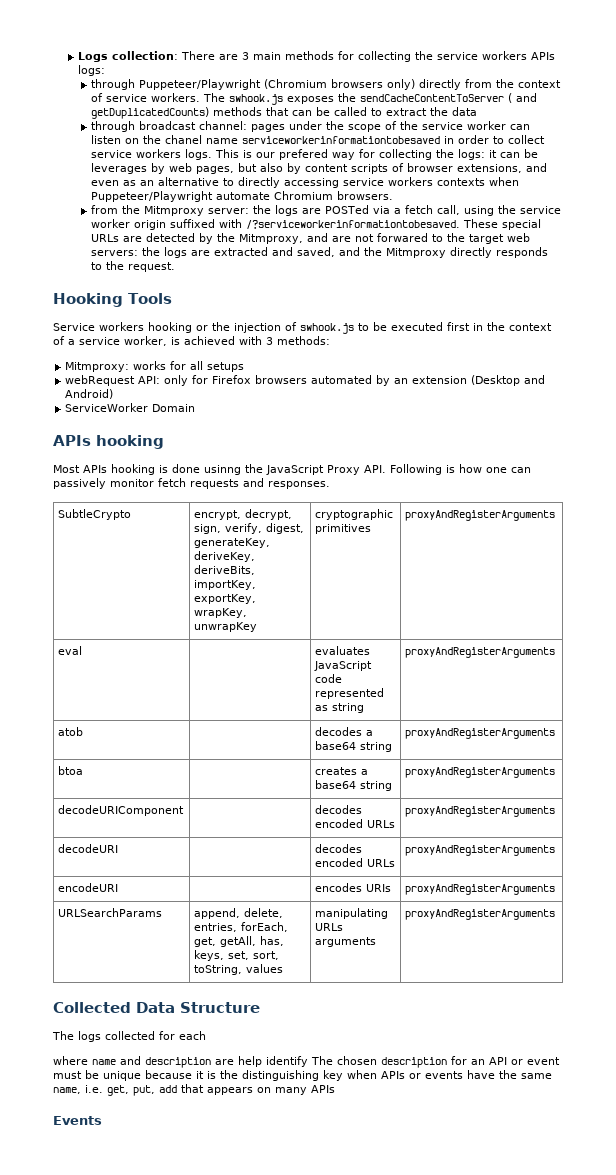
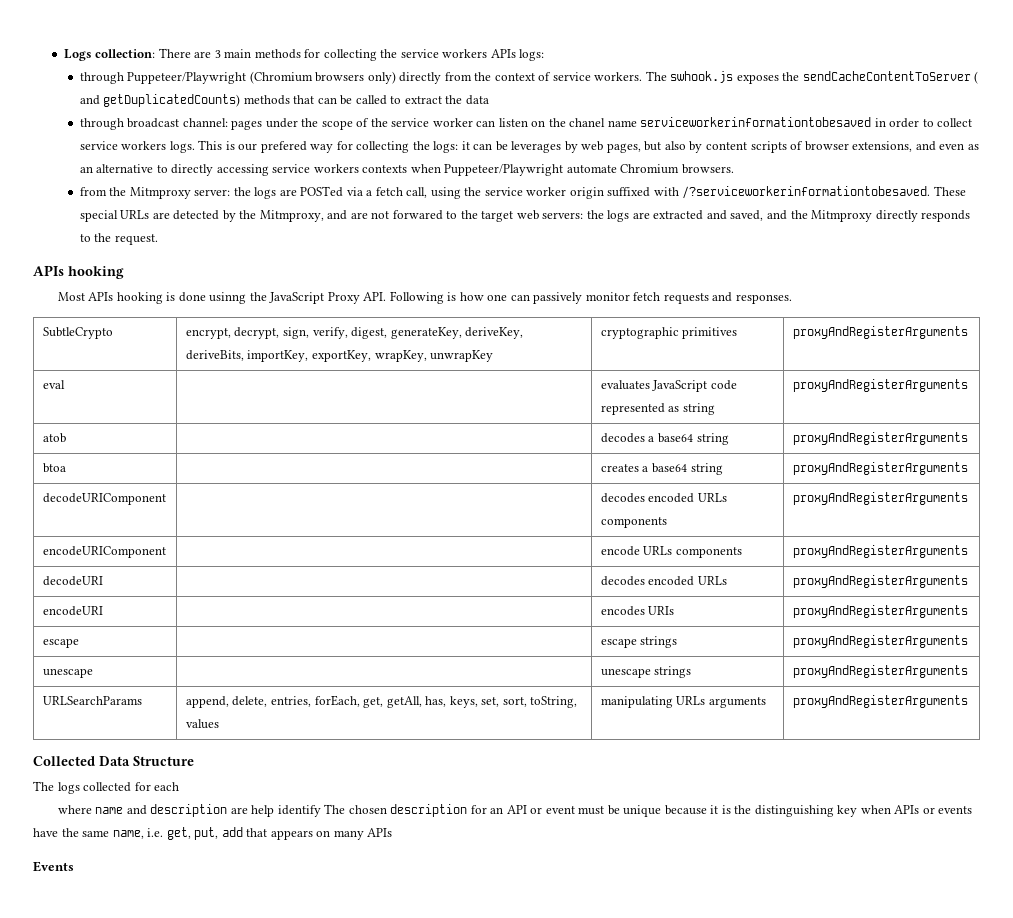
- Hooking Tools
- Service workers hooking or the injection of swhook.js to be executed first in the context of a service worker, is achieved with 3 methods:
- Mitmproxy: works for all setups
- webRequest API: only for Firefox browsers automated by an extension (Desktop and Android)
- ServiceWorker Domain
- decodeURIComponent | | decodes encoded URLs | proxyAndRegisterArguments
+ decodeURIComponent | | decodes encoded URLs components | proxyAndRegisterArguments
+ encodeURIComponent | | encode URLs components | proxyAndRegisterArguments
+ escape | | escape strings | proxyAndRegisterArguments
+ unescape | | unescape strings | proxyAndRegisterArguments

